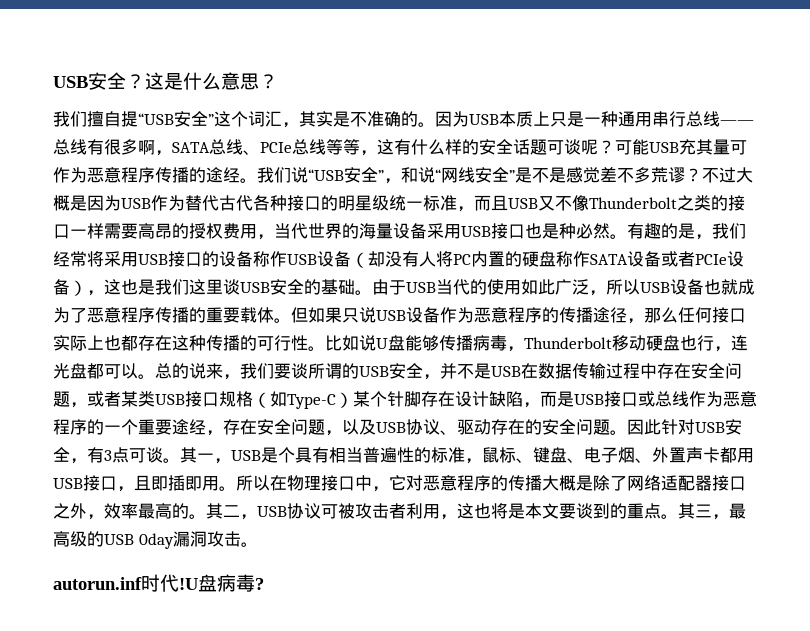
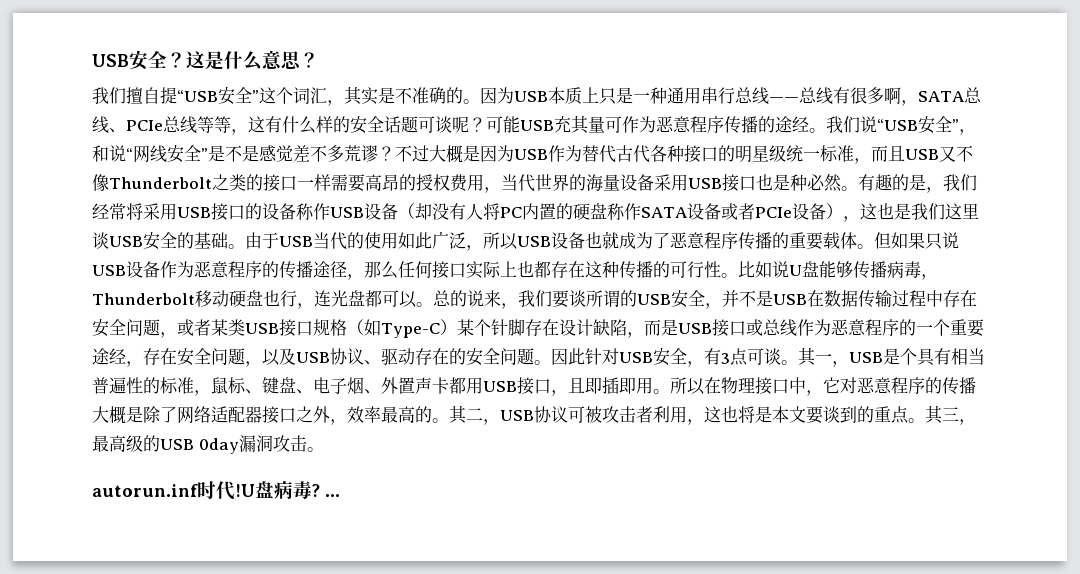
- autorun.inf时代!U盘病毒?
+ autorun.inf时代!U盘病毒? ...

